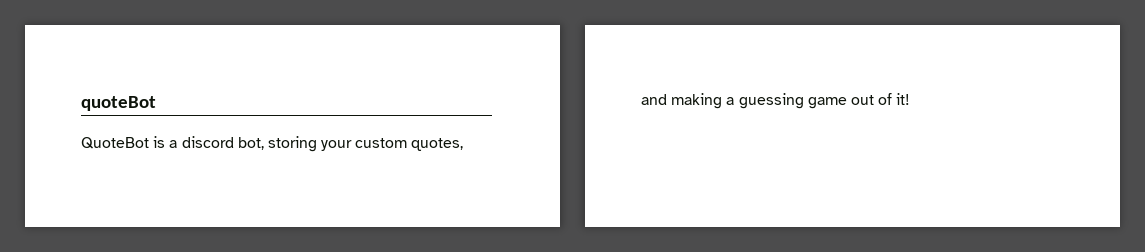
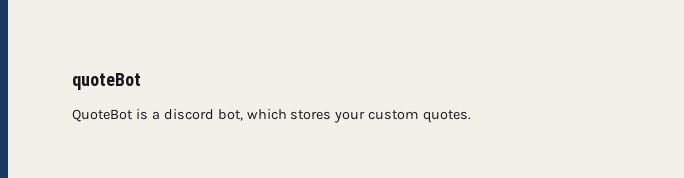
- QuoteBot is a discord bot, storing your custom quotes, and making a guessing game out of it!
+ QuoteBot is a discord bot, which stores your custom quotes.

